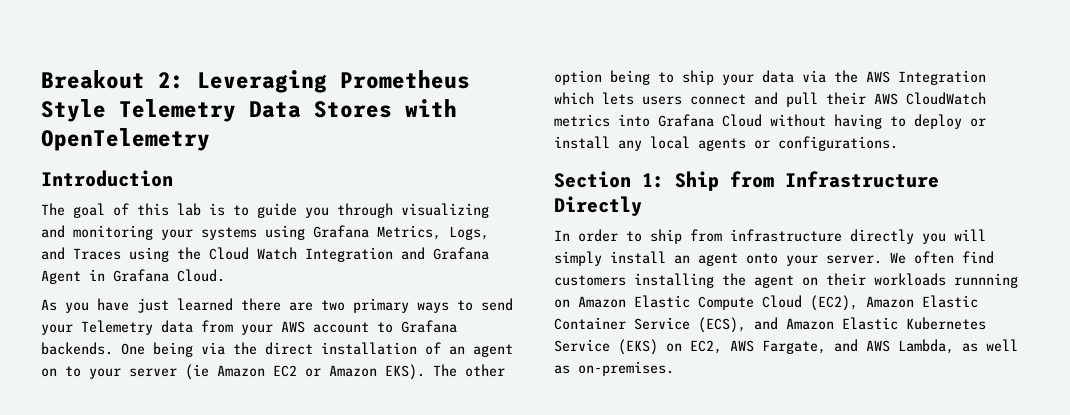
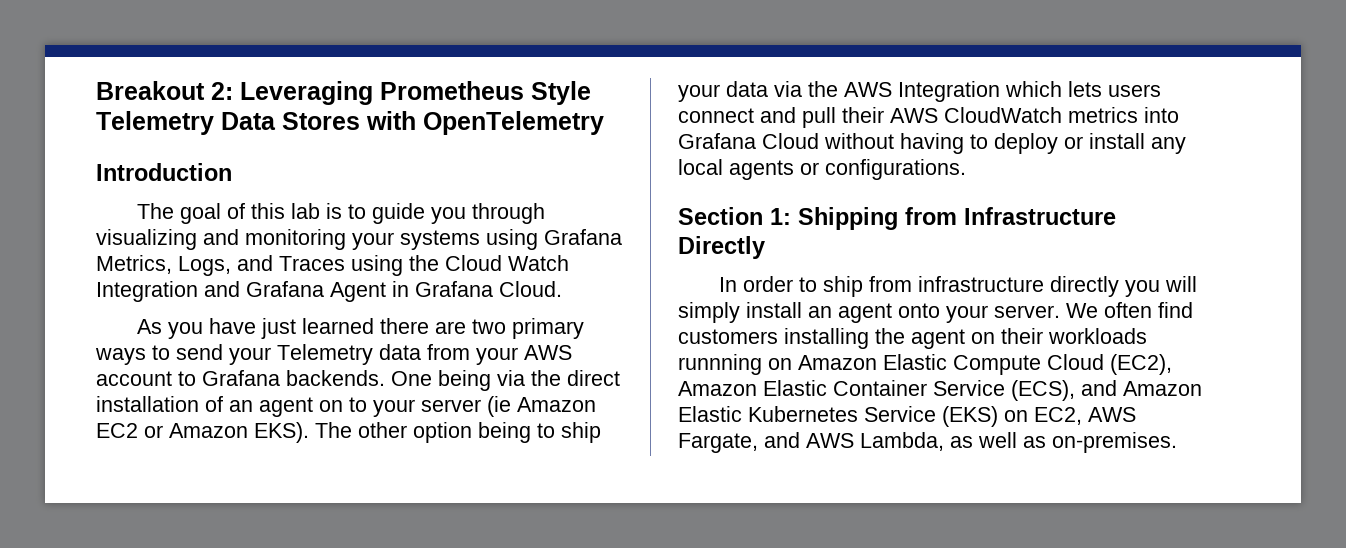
- Section 1: Ship from Infrastructure Directly
+ Section 1: Shipping from Infrastructure Directly

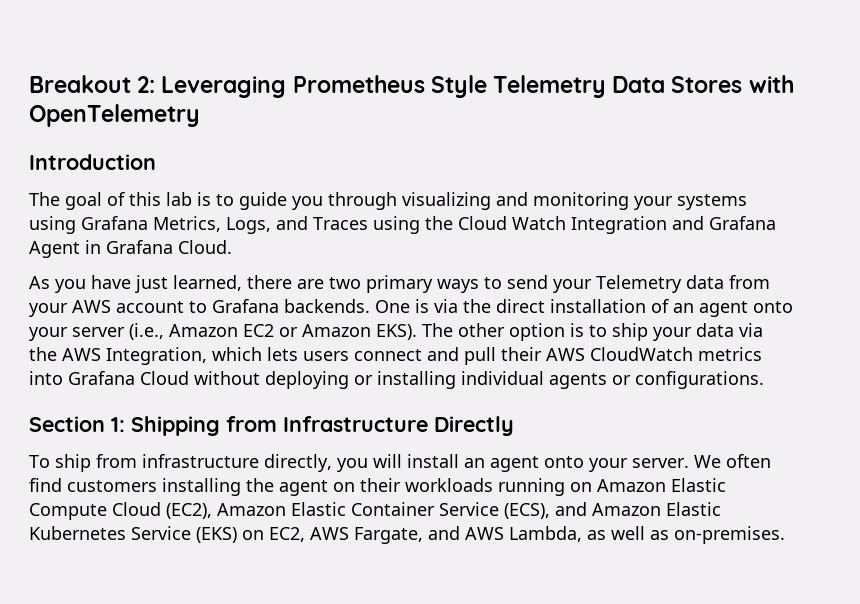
- As you have just learned there are two primary ways to send your Telemetry data from your AWS account to Grafana backends.
+ As you have just learned, there are two primary ways to send your Telemetry data from your AWS account to Grafana backends.
- One being via the direct installation of an agent on to your server (ie Amazon EC2 or Amazon EKS).
+ One is via the direct installation of an agent onto your server (i.e., Amazon EC2 or Amazon EKS).
- The other option being to ship your data via the AWS Integration which lets users connect and pull their AWS CloudWatch metrics into Grafana Cloud without having to deploy or install any local agents or configurations.
+ The other option is to ship your data via the AWS Integration, which lets users connect and pull their AWS CloudWatch metrics into Grafana Cloud without deploying or installing individual agents or configurations.
- In order to ship from infrastructure directly you will simply install an agent onto your server.
+ To ship from infrastructure directly, you will install an agent onto your server.
- We often find customers installing the agent on their workloads runnning on Amazon Elastic Compute Cloud (EC2), Amazon Elastic Container Service (ECS), and Amazon Elastic Kubernetes Service (EKS) on EC2, AWS Fargate, and AWS Lambda, as well as on-premises.
+ We often find customers installing the agent on their workloads running on Amazon Elastic Compute Cloud (EC2), Amazon Elastic Container Service (ECS), and Amazon Elastic Kubernetes Service (EKS) on EC2, AWS Fargate, and AWS Lambda, as well as on-premises.

